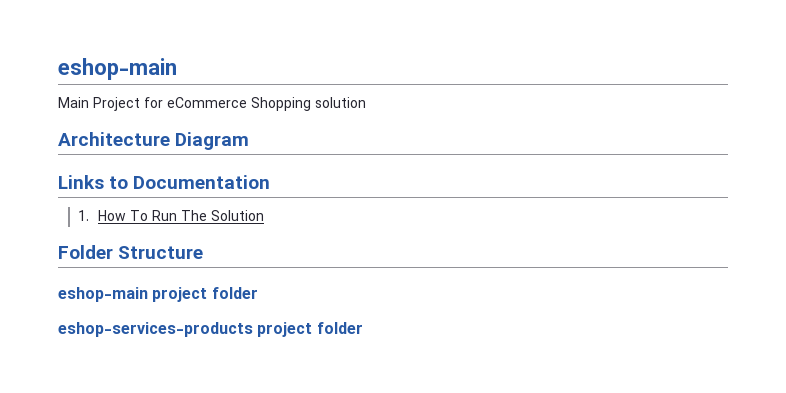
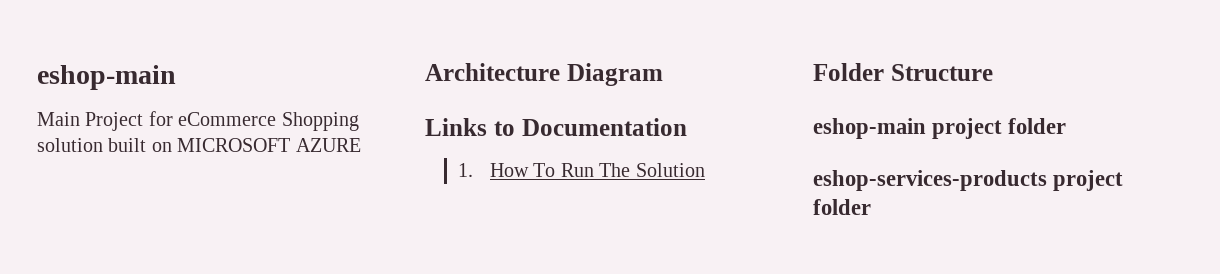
- Main Project for eCommerce Shopping solution
+ Main Project for eCommerce Shopping solution built on MICROSOFT AZURE

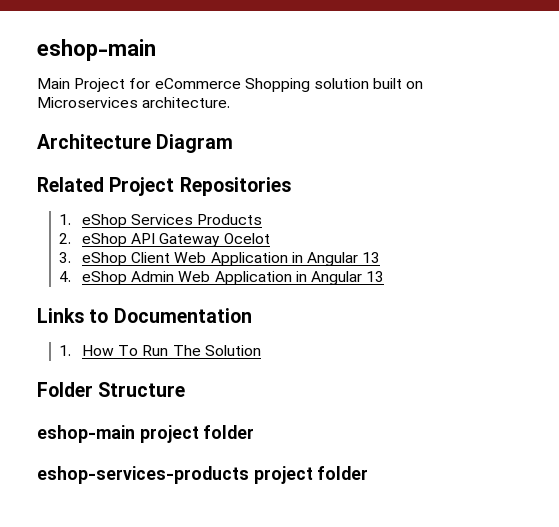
- Main Project for eCommerce Shopping solution built on MICROSOFT AZURE
+ Main Project for eCommerce Shopping solution built on Microservices architecture.
+ Related Project Repositories
+ 1. eShop Services Products
+ 2. eShop API Gateway Ocelot
+ 3. eShop Client Web Application in Angular 13
+ 4. eShop Admin Web Application in Angular 13

